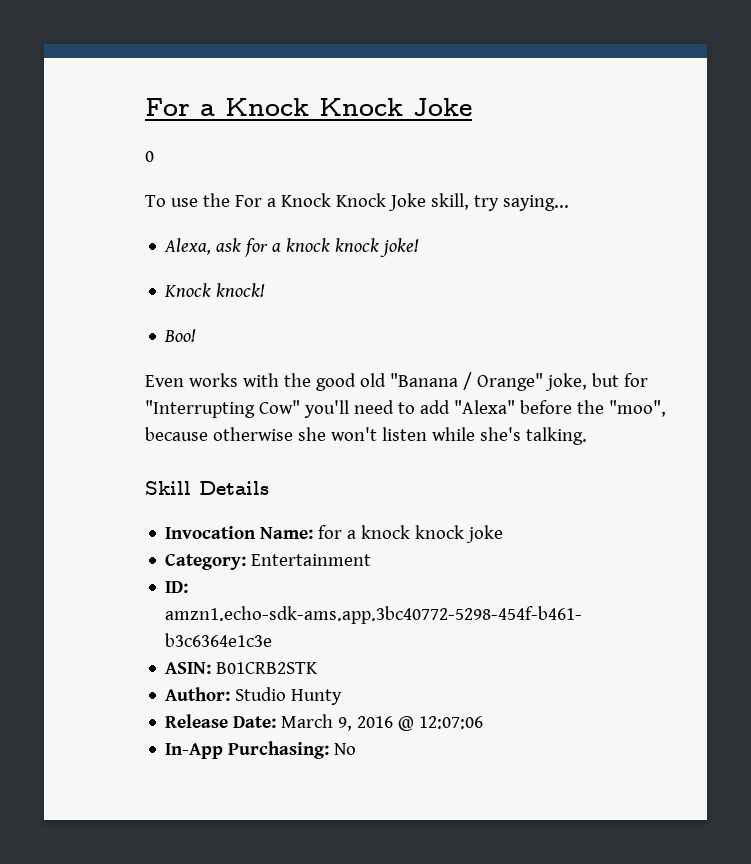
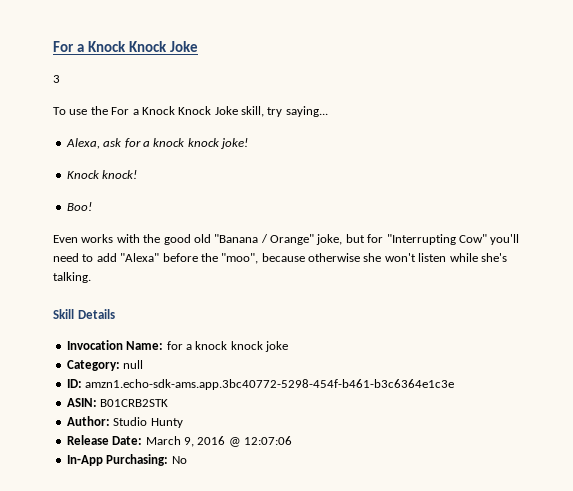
- 0
+ 3
- Category: Entertainment
+ Category: null

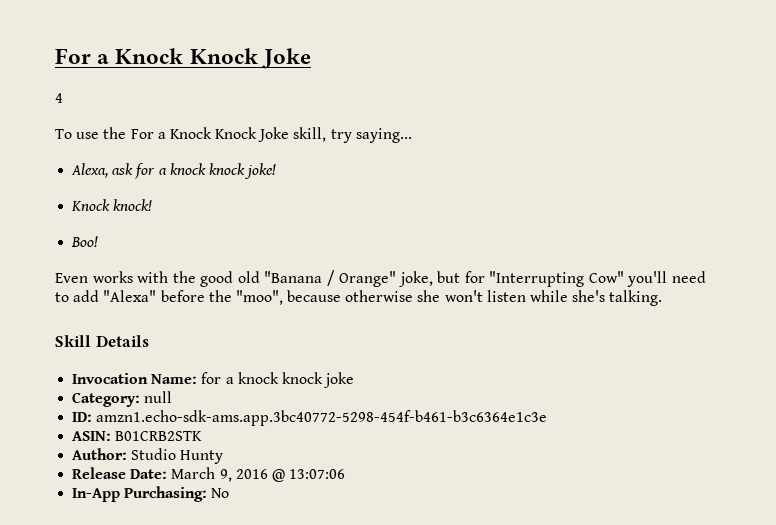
- 3
+ 4
- Release Date: March 9, 2016 @ 12:07:06
+ Release Date: March 9, 2016 @ 13:07:06

